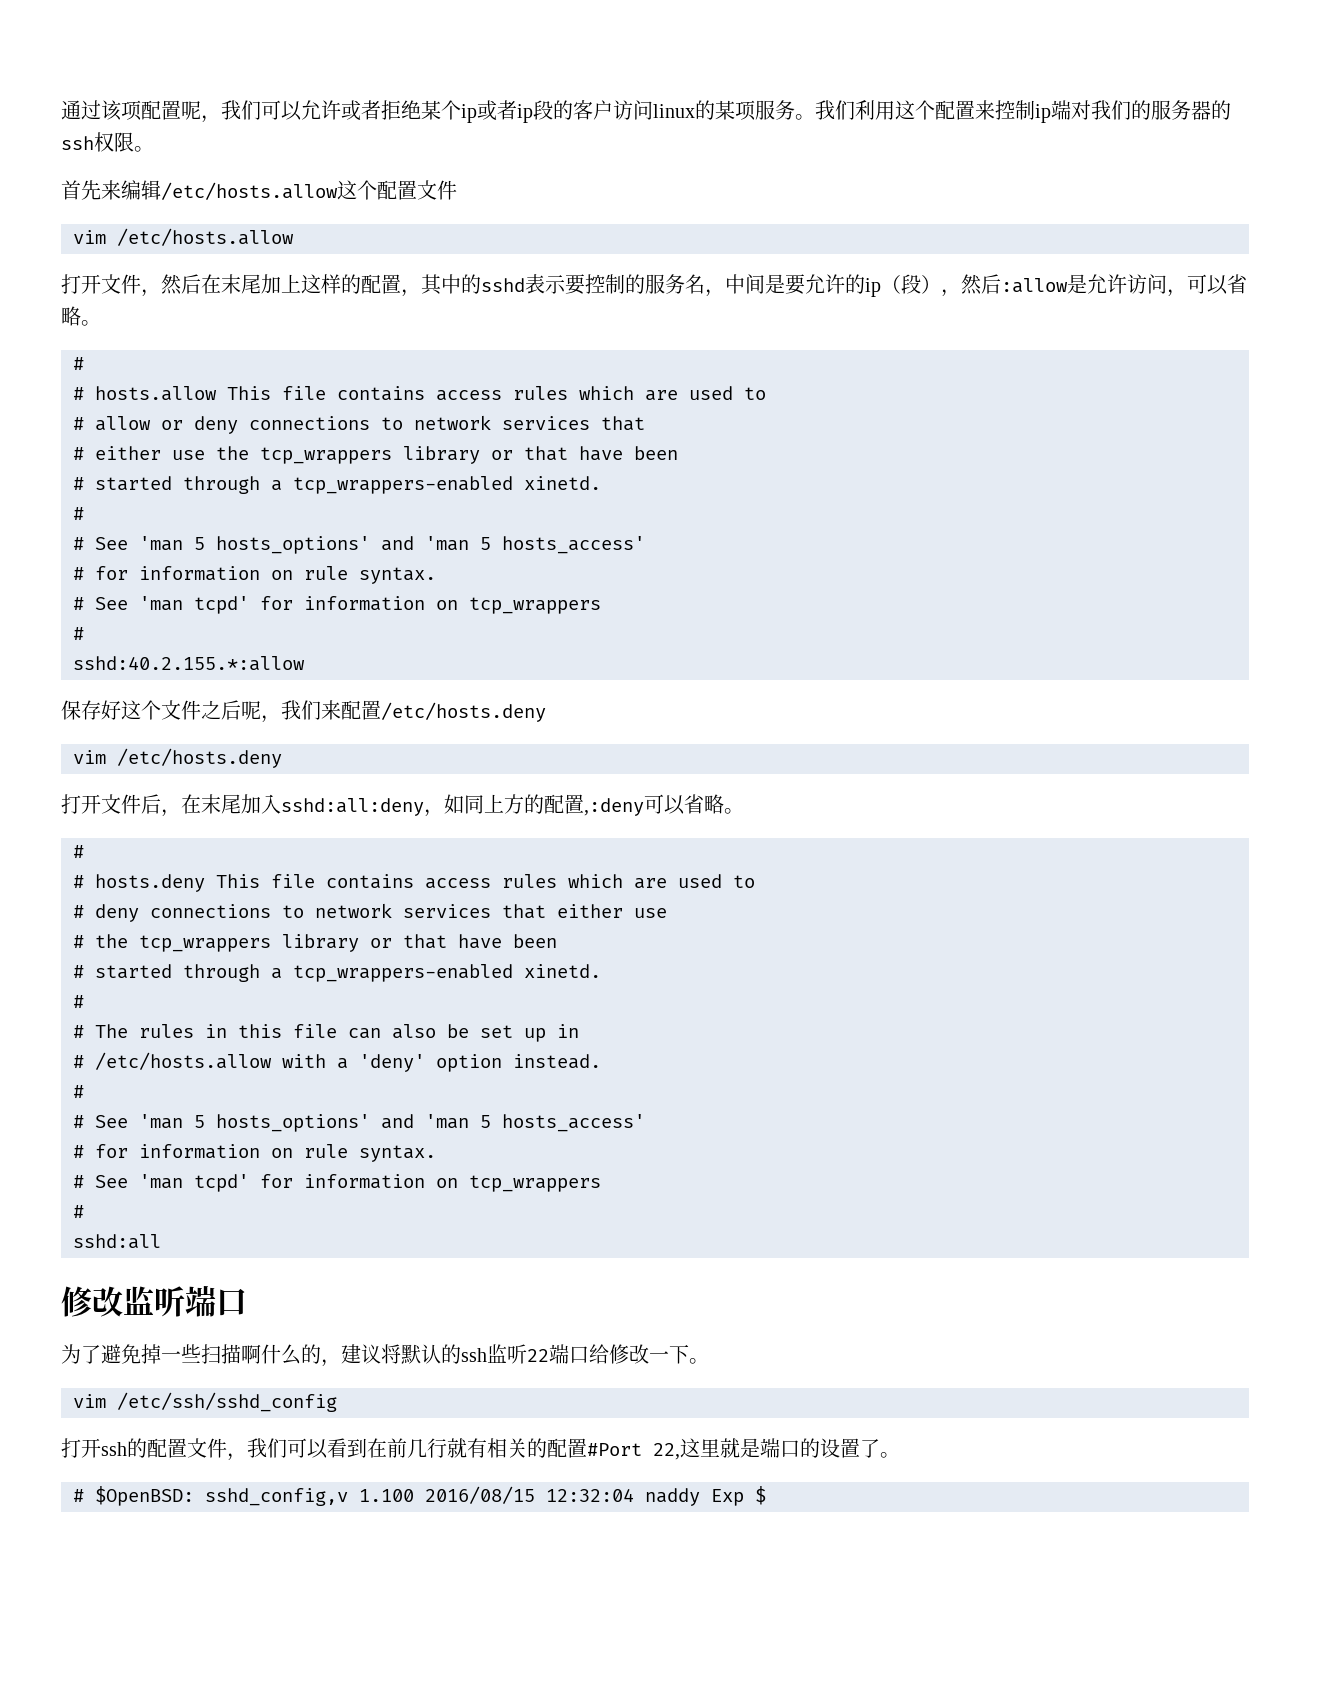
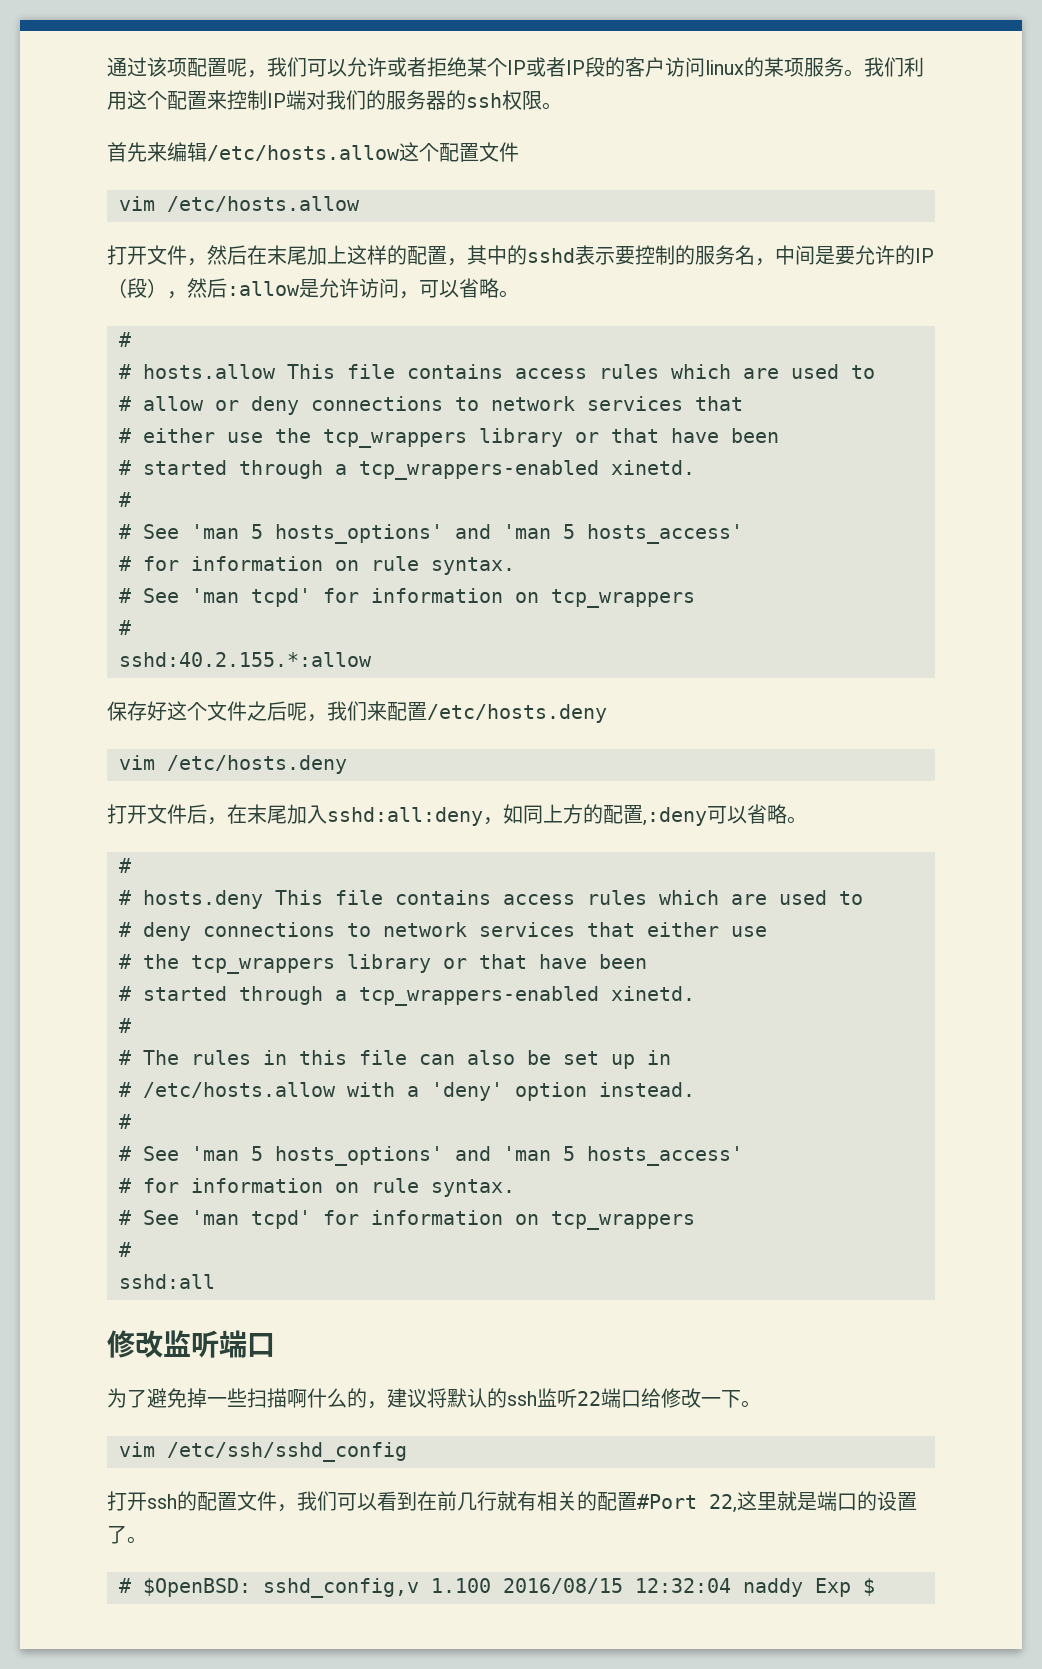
- 通过该项配置呢，我们可以允许或者拒绝某个ip或者ip段的客户访问linux的某项服务。
+ 通过该项配置呢，我们可以允许或者拒绝某个IP或者IP段的客户访问linux的某项服务。
- 我们利用这个配置来控制ip端对我们的服务器的ssh权限。
+ 我们利用这个配置来控制IP端对我们的服务器的ssh权限。
- 打开文件，然后在末尾加上这样的配置，其中的sshd表示要控制的服务名，中间是要允许的ip（段），然后:allow是允许访问，可以省略。
+ 打开文件，然后在末尾加上这样的配置，其中的sshd表示要控制的服务名，中间是要允许的IP（段），然后:allow是允许访问，可以省略。

